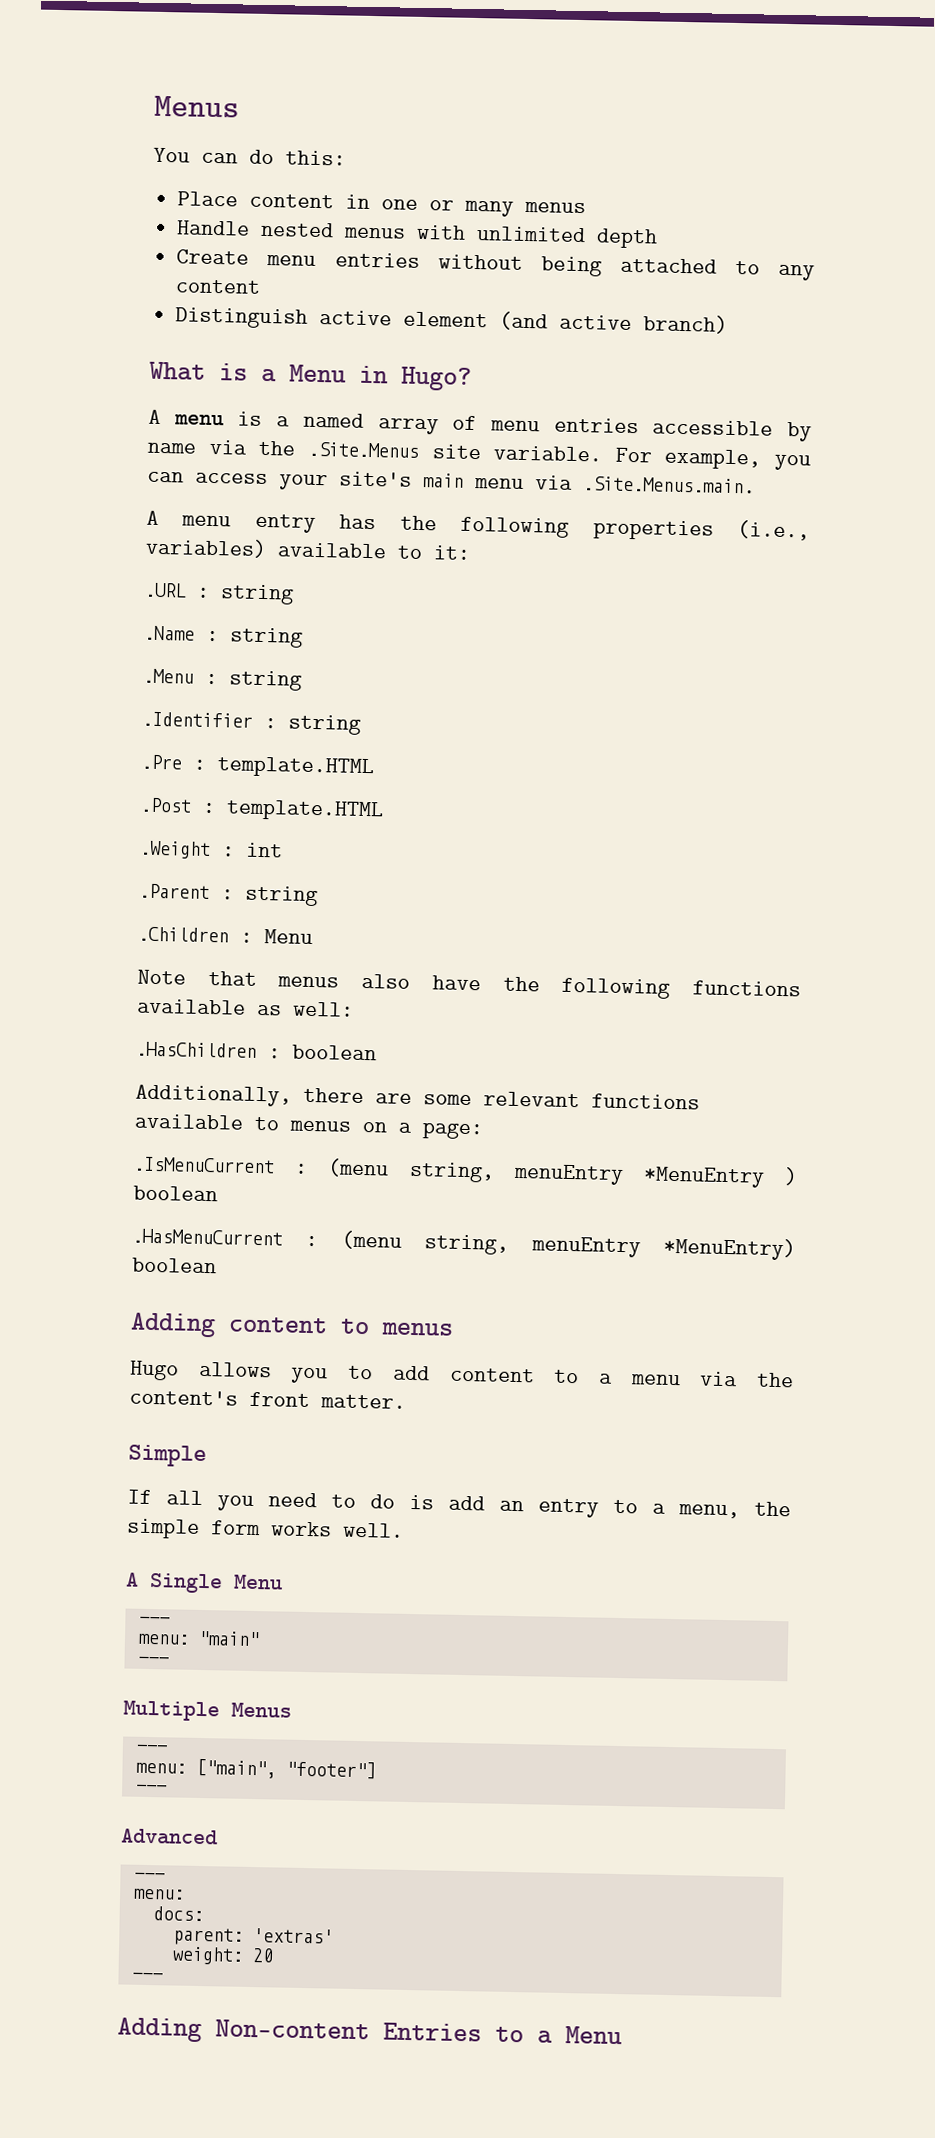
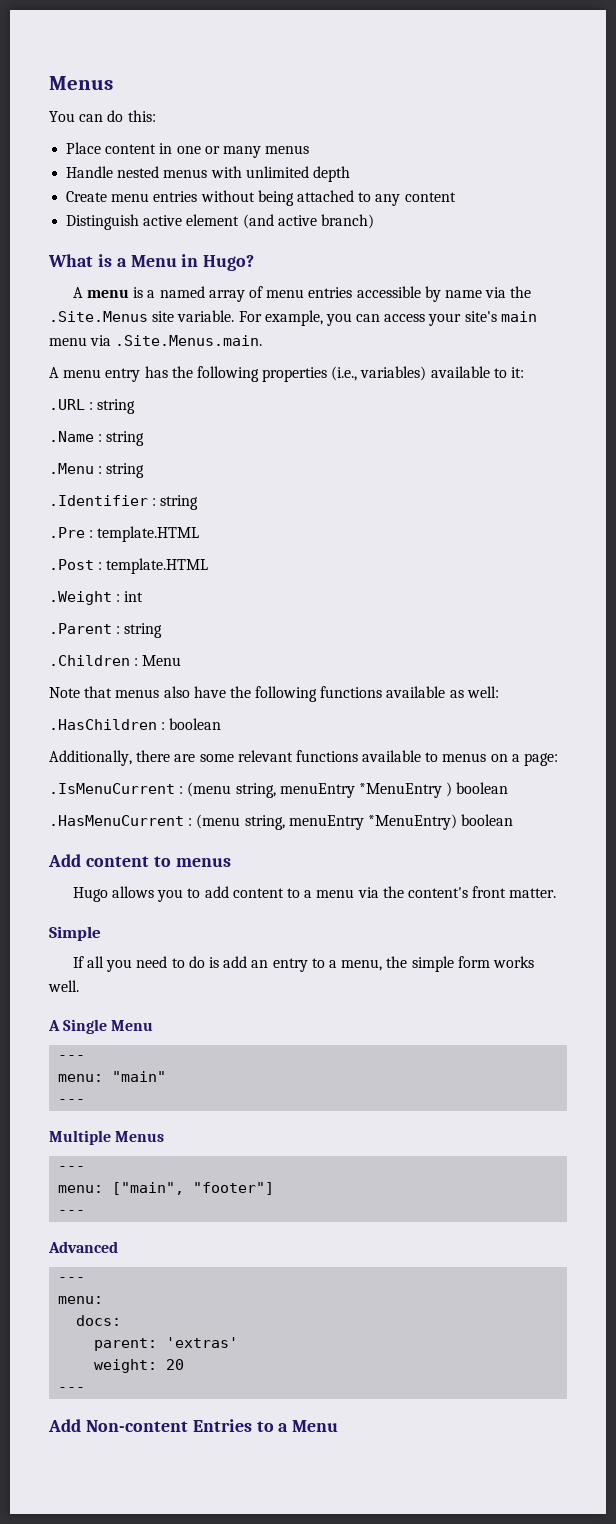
- Adding content to menus
+ Add content to menus
- Adding Non-content Entries to a Menu
+ Add Non-content Entries to a Menu

